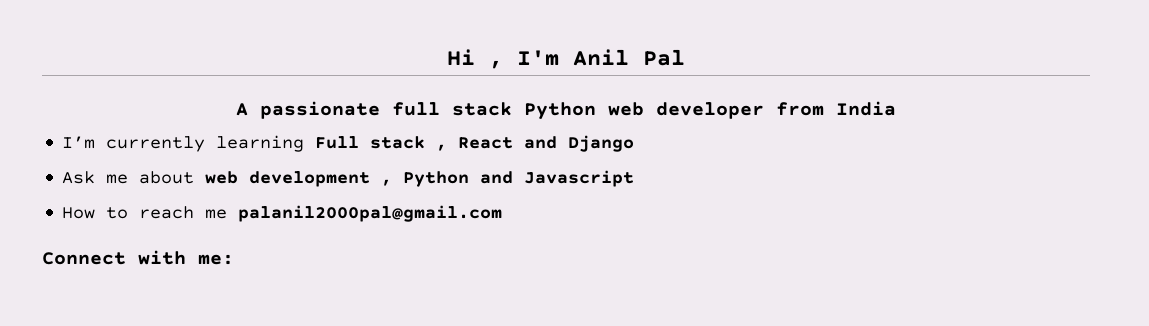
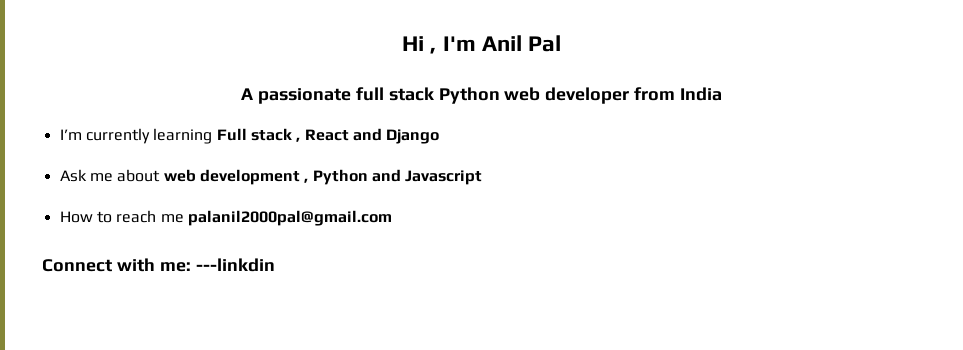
- Connect with me:
+ Connect with me: ---linkdin

